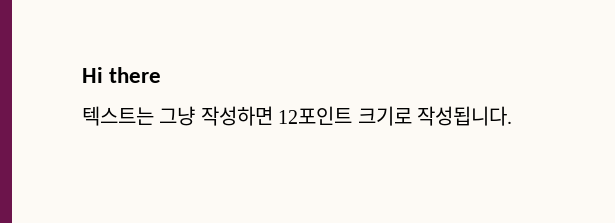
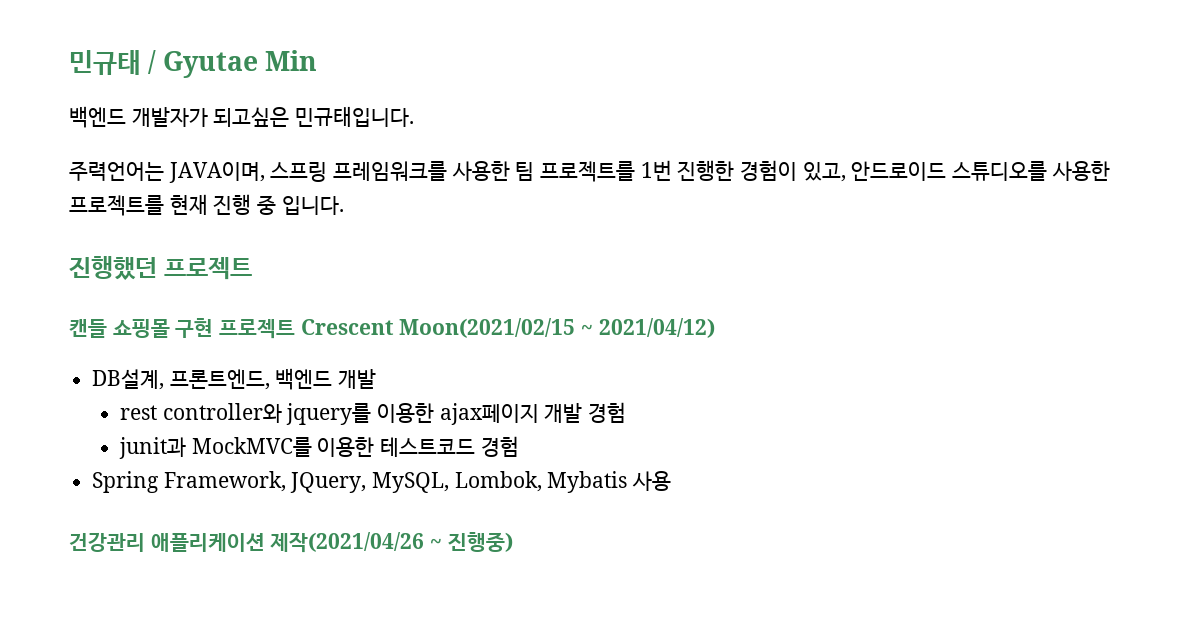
- Hi there
- 텍스트는 그냥 작성하면 12포인트 크기로 작성됩니다.
+ 민규태 / Gyutae Min
+ 백엔드 개발자가 되고싶은 민규태입니다.
+ 주력언어는 JAVA이며, 스프링 프레임워크를 사용한 팀 프로젝트를 1번 진행한 경험이 있고, 안드로이드 스튜디오를 사용한 프로젝트를 현재 진행 중 입니다.
+ 진행했던 프로젝트
+ 캔들 쇼핑몰 구현 프로젝트 Crescent Moon(2021/02/15 ~ 2021/04/12)
+ DB설계, 프론트엔드, 백엔드 개발
+ rest controller와 jquery를 이용한 ajax페이지 개발 경험
+ junit과 MockMVC를 이용한 테스트코드 경험
+ Spring Framework, JQuery, MySQL, Lombok, Mybatis 사용
+ 건강관리 애플리케이션 제작(2021/04/26 ~ 진행중)

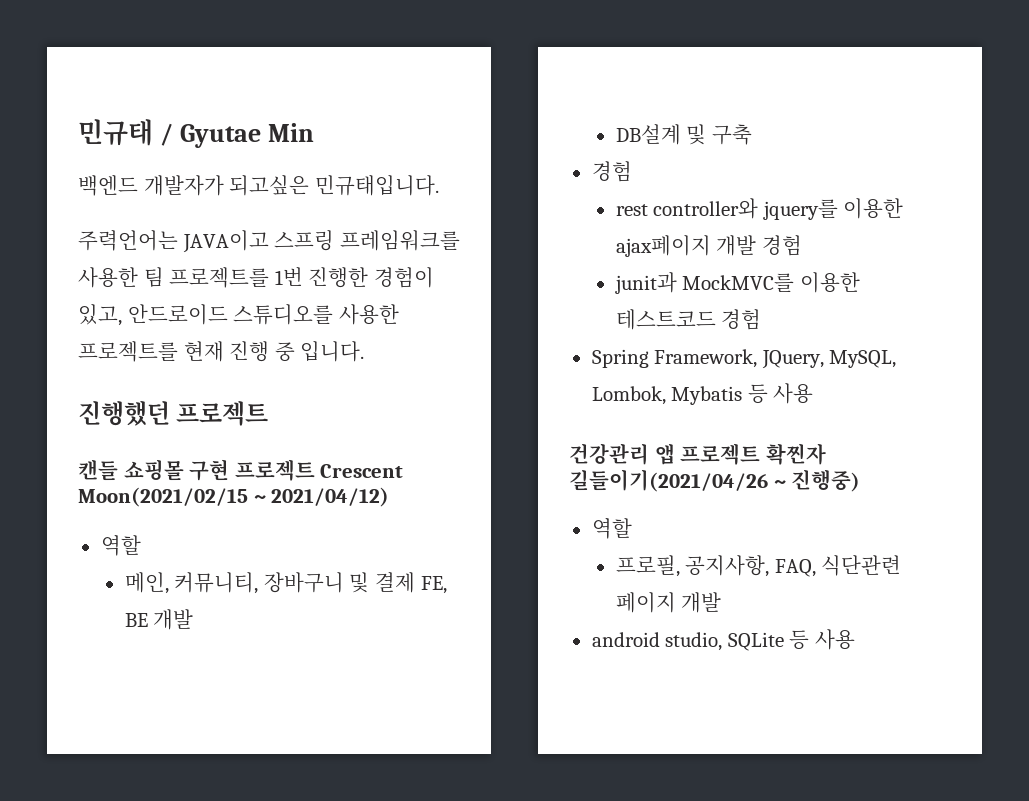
- 주력언어는 JAVA이며, 스프링 프레임워크를 사용한 팀 프로젝트를 1번 진행한 경험이 있고, 안드로이드 스튜디오를 사용한 프로젝트를 현재 진행 중 입니다.
+ 주력언어는 JAVA이고 스프링 프레임워크를 사용한 팀 프로젝트를 1번 진행한 경험이 있고, 안드로이드 스튜디오를 사용한 프로젝트를 현재 진행 중 입니다.
  캔들 쇼핑몰 구현 프로젝트 Crescent Moon(2021/02/15 ~ 2021/04/12)
- DB설계, 프론트엔드, 백엔드 개발
+ 역할
+ 메인, 커뮤니티, 장바구니 및 결제 FE, BE 개발
+ DB설계 및 구축
+ 경험
- Spring Framework, JQuery, MySQL, Lombok, Mybatis 사용
+ Spring Framework, JQuery, MySQL, Lombok, Mybatis 등 사용
- 건강관리 애플리케이션 제작(2021/04/26 ~ 진행중)
+ 건강관리 앱 프로젝트 확찐자 길들이기(2021/04/26 ~ 진행중)
+ 역할
+ 프로필, 공지사항, FAQ, 식단관련 페이지 개발
+ android studio, SQLite 등 사용

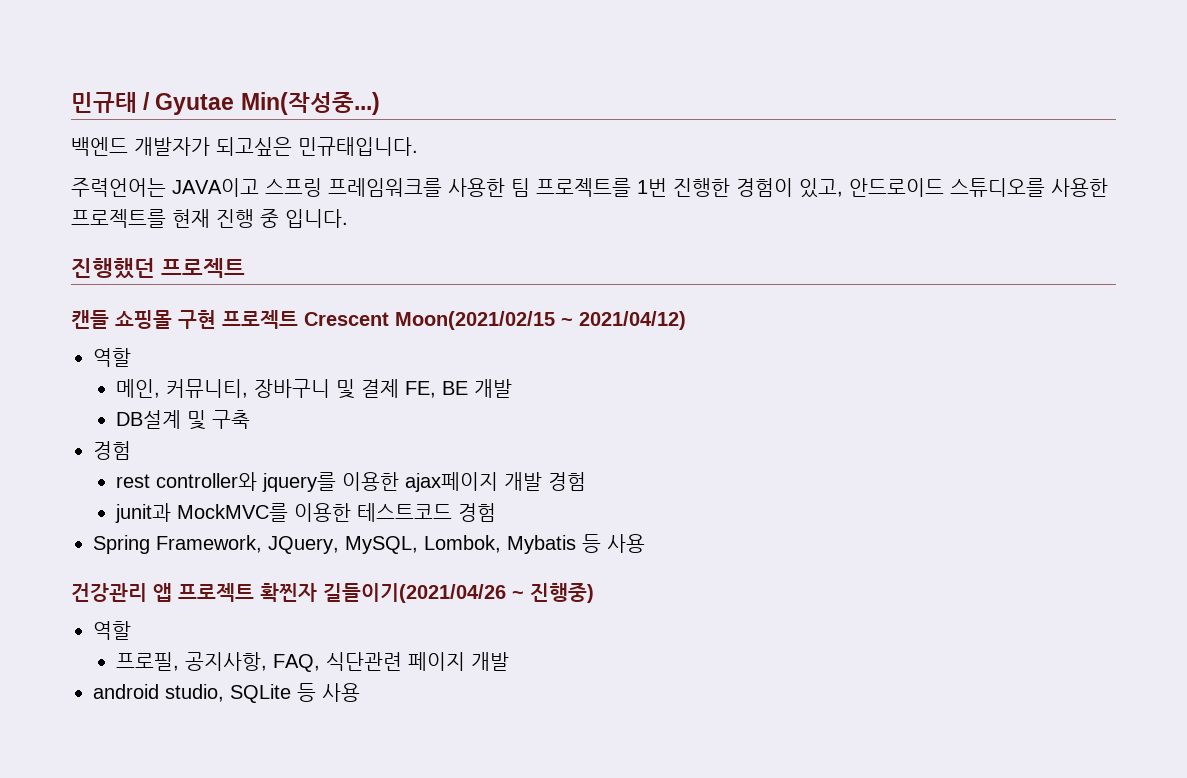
- 민규태 / Gyutae Min
+ 민규태 / Gyutae Min(작성중...)

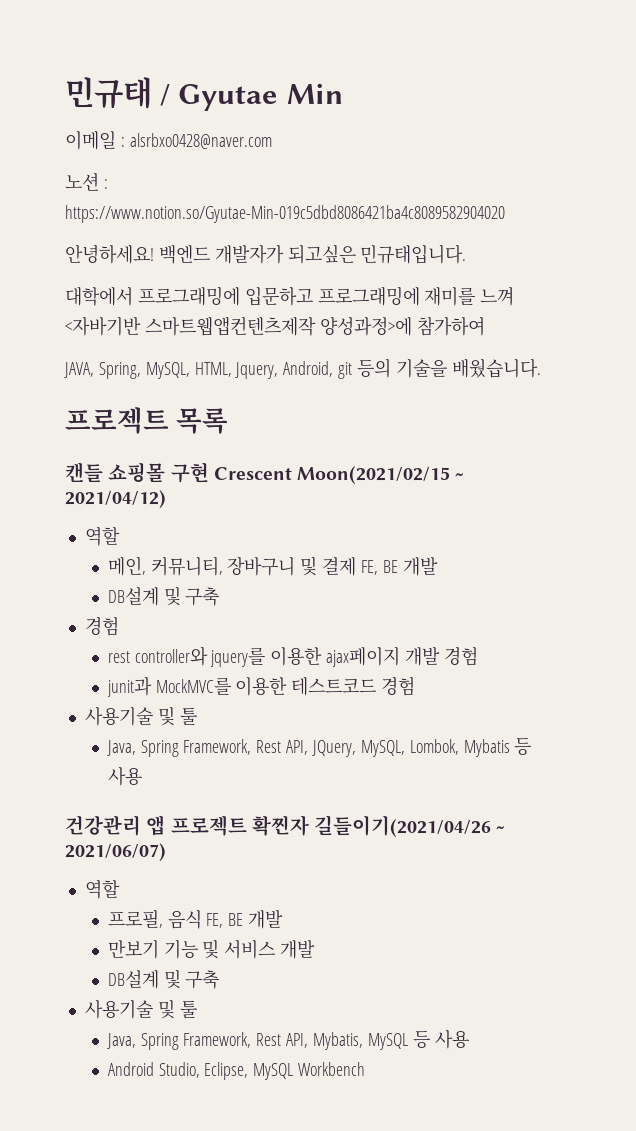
- 민규태 / Gyutae Min(작성중...)
- 백엔드 개발자가 되고싶은 민규태입니다.
- 주력언어는 JAVA이고 스프링 프레임워크를 사용한 팀 프로젝트를 1번 진행한 경험이 있고, 안드로이드 스튜디오를 사용한 프로젝트를 현재 진행 중 입니다.
- 진행했던 프로젝트
+ 민규태 / Gyutae Min
+ 이메일 : alsrbxo0428@naver.com
+ 노션 : https://www.notion.so/Gyutae-Min-019c5dbd8086421ba4c8089582904020
+ 안녕하세요! 백엔드 개발자가 되고싶은 민규태입니다.
+ 대학에서 프로그래밍에 입문하고 프로그래밍에 재미를 느껴 <자바기반 스마트웹앱컨텐츠제작 양성과정>에 참가하여
+ JAVA, Spring, MySQL, HTML, Jquery, Android, git 등의 기술을 배웠습니다.
+ 프로젝트 목록
- 캔들 쇼핑몰 구현 프로젝트 Crescent Moon(2021/02/15 ~ 2021/04/12)
+ 캔들 쇼핑몰 구현 Crescent Moon(2021/02/15 ~ 2021/04/12)
  junit과 MockMVC를 이용한 테스트코드 경험
- Spring Framework, JQuery, MySQL, Lombok, Mybatis 등 사용
+ 사용기술 및 툴
+ Java, Spring Framework, Rest API, JQuery, MySQL, Lombok, Mybatis 등 사용
- 건강관리 앱 프로젝트 확찐자 길들이기(2021/04/26 ~ 진행중)
+ 건강관리 앱 프로젝트 확찐자 길들이기(2021/04/26 ~ 2021/06/07)
- 프로필, 공지사항, FAQ, 식단관련 페이지 개발
- android studio, SQLite 등 사용
+ 프로필, 음식 FE, BE 개발
+ 만보기 기능 및 서비스 개발
+ DB설계 및 구축
+ 사용기술 및 툴
+ Java, Spring Framework, Rest API, Mybatis, MySQL 등 사용
+ Android Studio, Eclipse, MySQL Workbench

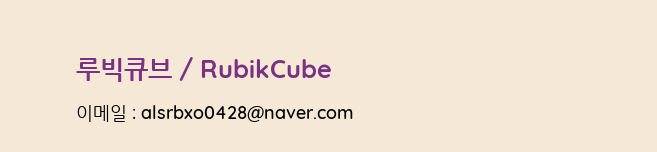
- 민규태 / Gyutae Min
+ 루빅큐브 / RubikCube
- 노션 : https://www.notion.so/Gyutae-Min-019c5dbd8086421ba4c8089582904020
- 안녕하세요! 백엔드 개발자가 되고싶은 민규태입니다.
- 대학에서 프로그래밍에 입문하고 프로그래밍에 재미를 느껴 <자바기반 스마트웹앱컨텐츠제작 양성과정>에 참가하여
- JAVA, Spring, MySQL, HTML, Jquery, Android, git 등의 기술을 배웠습니다.
- 프로젝트 목록
- 캔들 쇼핑몰 구현 Crescent Moon(2021/02/15 ~ 2021/04/12)
- 역할
- 메인, 커뮤니티, 장바구니 및 결제 FE, BE 개발
- DB설계 및 구축
- 경험
- rest controller와 jquery를 이용한 ajax페이지 개발 경험
- junit과 MockMVC를 이용한 테스트코드 경험
- 사용기술 및 툴
- Java, Spring Framework, Rest API, JQuery, MySQL, Lombok, Mybatis 등 사용
- 건강관리 앱 프로젝트 확찐자 길들이기(2021/04/26 ~ 2021/06/07)
- 역할
- 프로필, 음식 FE, BE 개발
- 만보기 기능 및 서비스 개발
- DB설계 및 구축
- 사용기술 및 툴
- Java, Spring Framework, Rest API, Mybatis, MySQL 등 사용
- Android Studio, Eclipse, MySQL Workbench

